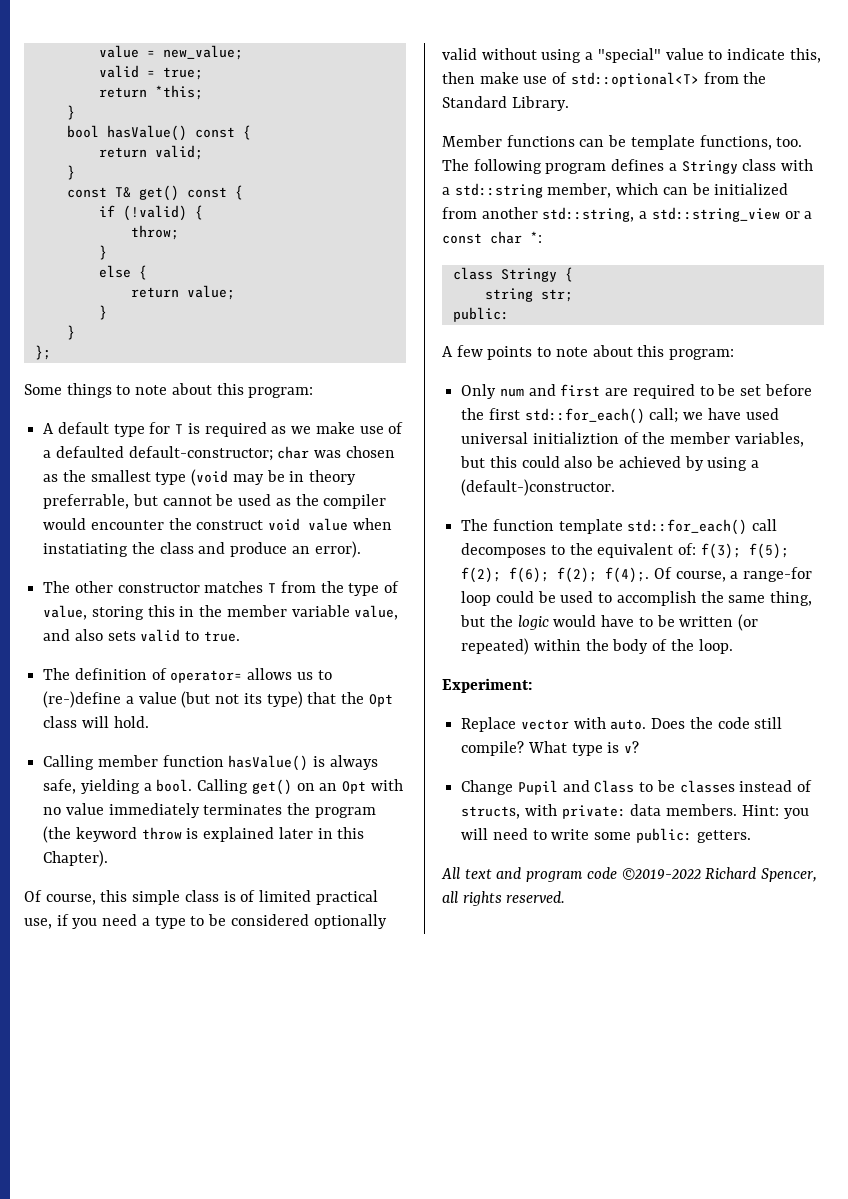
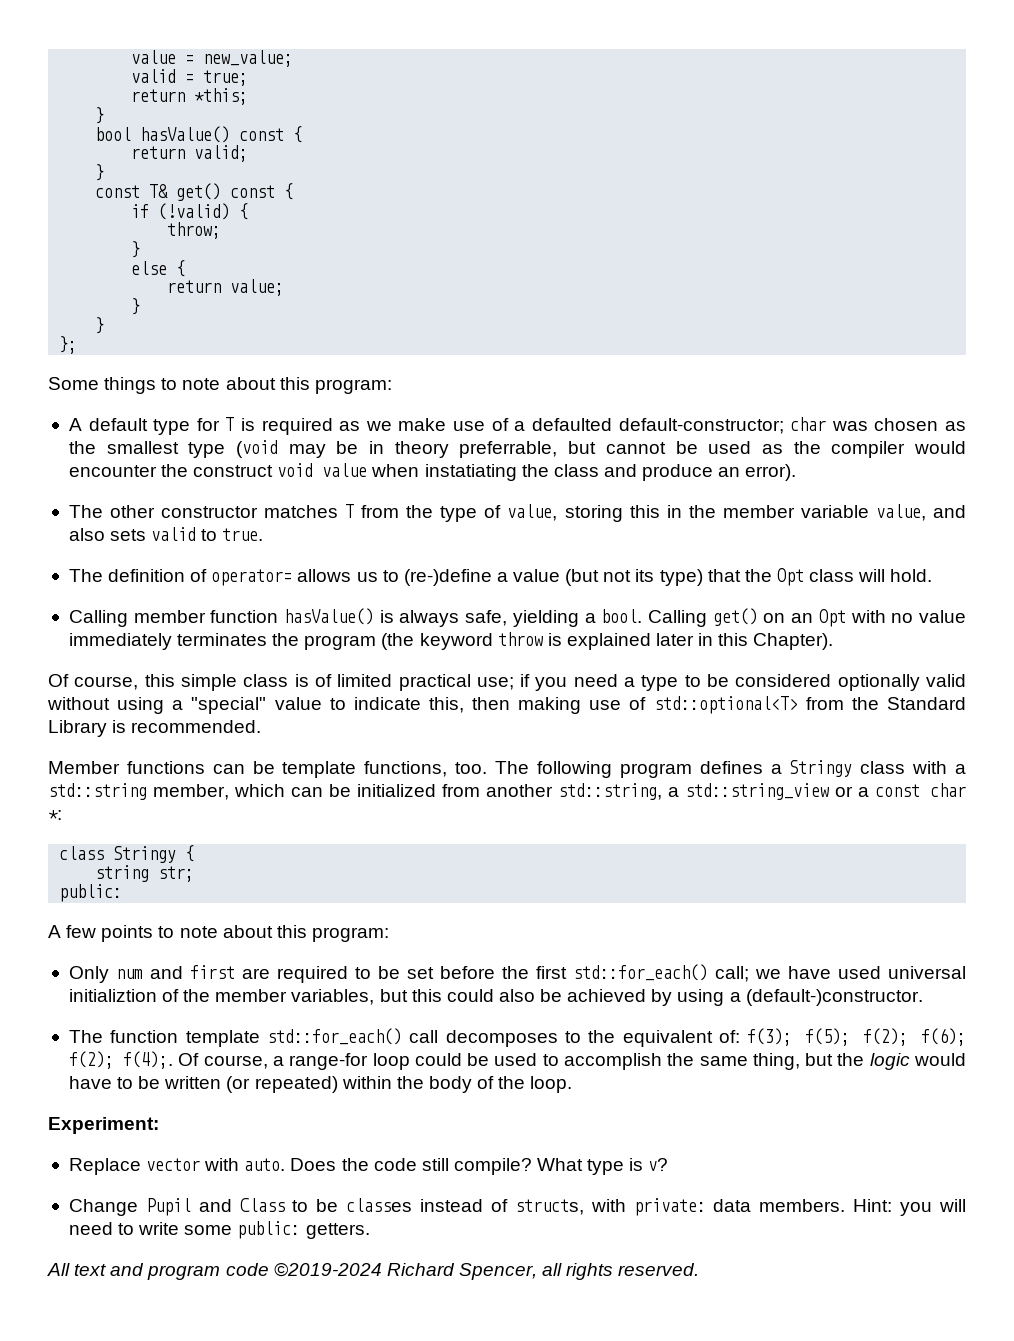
- Of course, this simple class is of limited practical use, if you need a type to be considered optionally valid without using a "special" value to indicate this, then make use of std::optional<T> from the Standard Library.
+ Of course, this simple class is of limited practical use; if you need a type to be considered optionally valid without using a "special" value to indicate this, then making use of std::optional<T> from the Standard Library is recommended.
- All text and program code ©2019-2022 Richard Spencer, all rights reserved.
+ All text and program code ©2019-2024 Richard Spencer, all rights reserved.

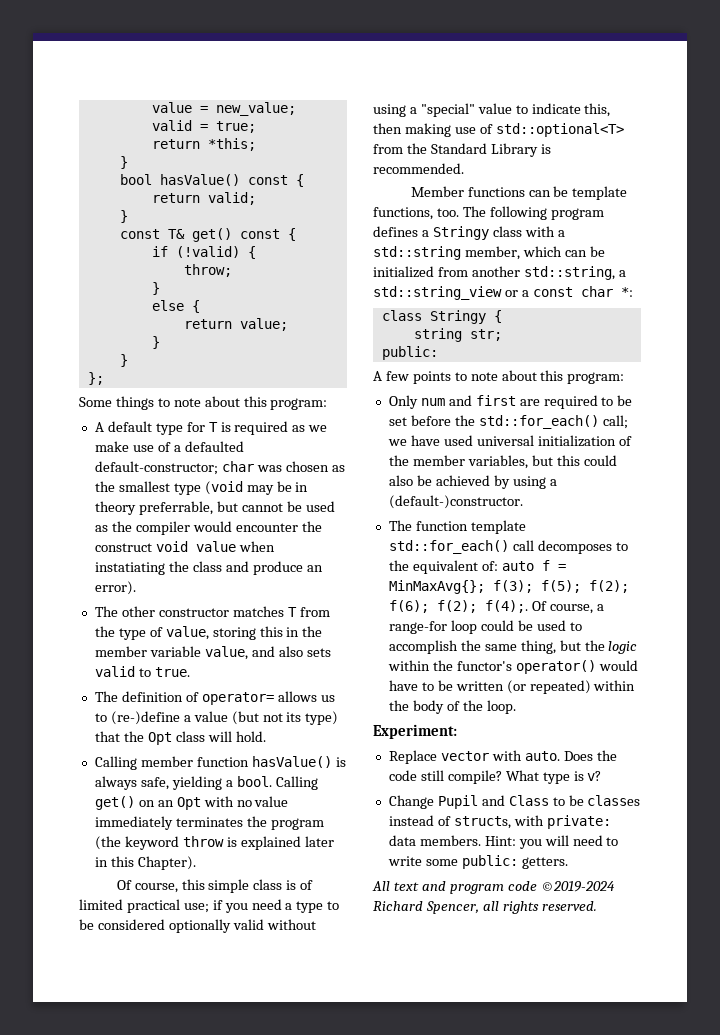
- Only num and first are required to be set before the first std::for_each() call; we have used universal initializtion of the member variables, but this could also be achieved by using a (default-)constructor.
+ Only num and first are required to be set before the std::for_each() call; we have used universal initialization of the member variables, but this could also be achieved by using a (default-)constructor.
- The function template std::for_each() call decomposes to the equivalent of: f(3); f(5); f(2); f(6); f(2); f(4);.
+ The function template std::for_each() call decomposes to the equivalent of: auto f = MinMaxAvg{}; f(3); f(5); f(2); f(6); f(2); f(4);.
- Of course, a range-for loop could be used to accomplish the same thing, but the logic would have to be written (or repeated) within the body of the loop.
+ Of course, a range-for loop could be used to accomplish the same thing, but the logic within the functor's operator() would have to be written (or repeated) within the body of the loop.

